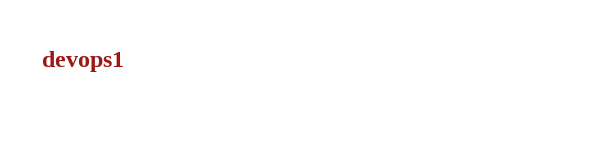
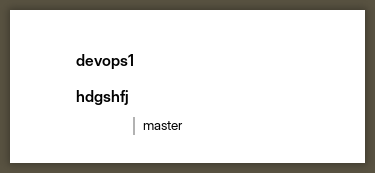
+ hdgshfj
+ master

